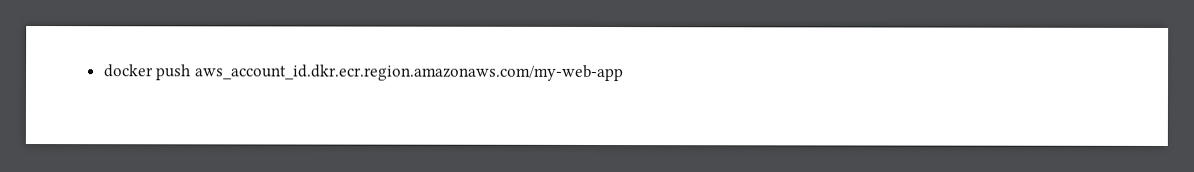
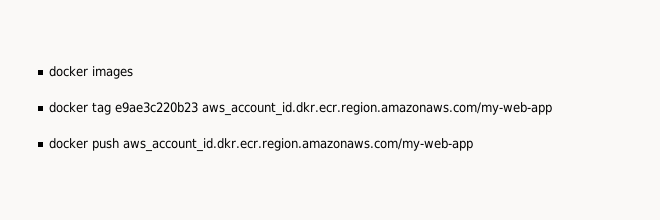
+ docker images
+ docker tag e9ae3c220b23 aws_account_id.dkr.ecr.region.amazonaws.com/my-web-app

